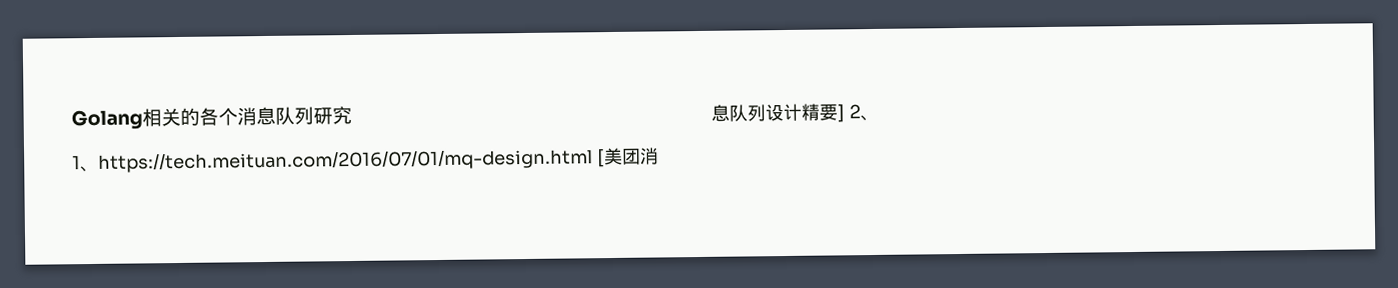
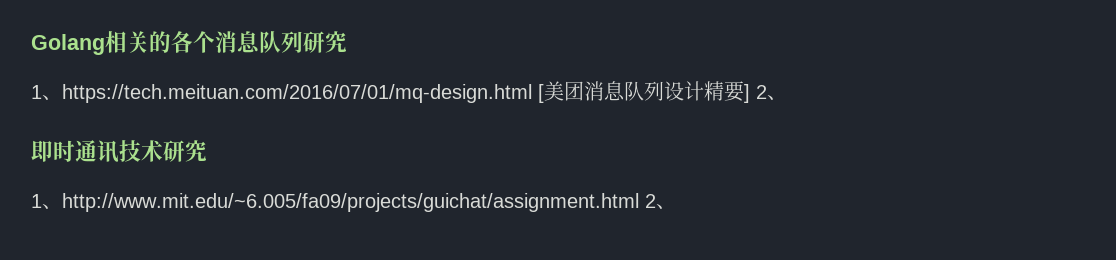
+ 即时通讯技术研究
+ 1、http://www.mit.edu/~6.005/fa09/projects/guichat/assignment.html 2、

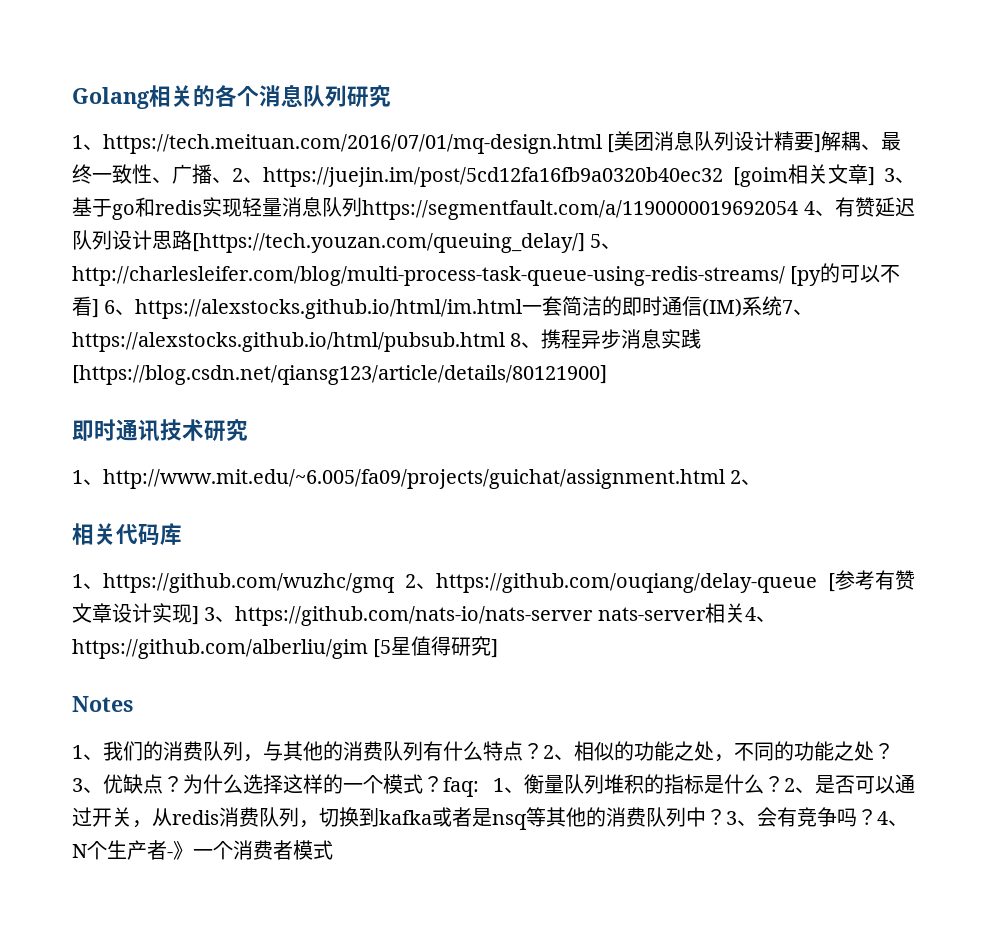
- 1、https://tech.meituan.com/2016/07/01/mq-design.html [美团消息队列设计精要] 2、
+ 1、https://tech.meituan.com/2016/07/01/mq-design.html [美团消息队列设计精要]解耦、最终一致性、广播、2、https://juejin.im/post/5cd12fa16fb9a0320b40ec32 [goim相关文章] 3、基于go和redis实现轻量消息队列https://segmentfault.com/a/1190000019692054 4、有赞延迟队列设计思路[https://tech.youzan.com/queuing_delay/] 5、http://charlesleifer.com/blog/multi-process-task-queue-using-redis-streams/ [py的可以不看] 6、https://alexstocks.github.io/html/im.html一套简洁的即时通信(IM)系统7、https://alexstocks.github.io/html/pubsub.html 8、携程异步消息实践[https://blog.csdn.net/qiansg123/article/details/80121900]
+ 相关代码库
+ 1、https://github.com/wuzhc/gmq 2、https://github.com/ouqiang/delay-queue [参考有赞文章设计实现] 3、https://github.com/nats-io/nats-server nats-server相关4、https://github.com/alberliu/gim [5星值得研究]
+ Notes
+ 1、我们的消费队列，与其他的消费队列有什么特点？2、相似的功能之处，不同的功能之处？3、优缺点？为什么选择这样的一个模式？faq: 1、衡量队列堆积的指标是什么？2、是否可以通过开关，从redis消费队列，切换到kafka或者是nsq等其他的消费队列中？3、会有竞争吗？4、N个生产者-》一个消费者模式

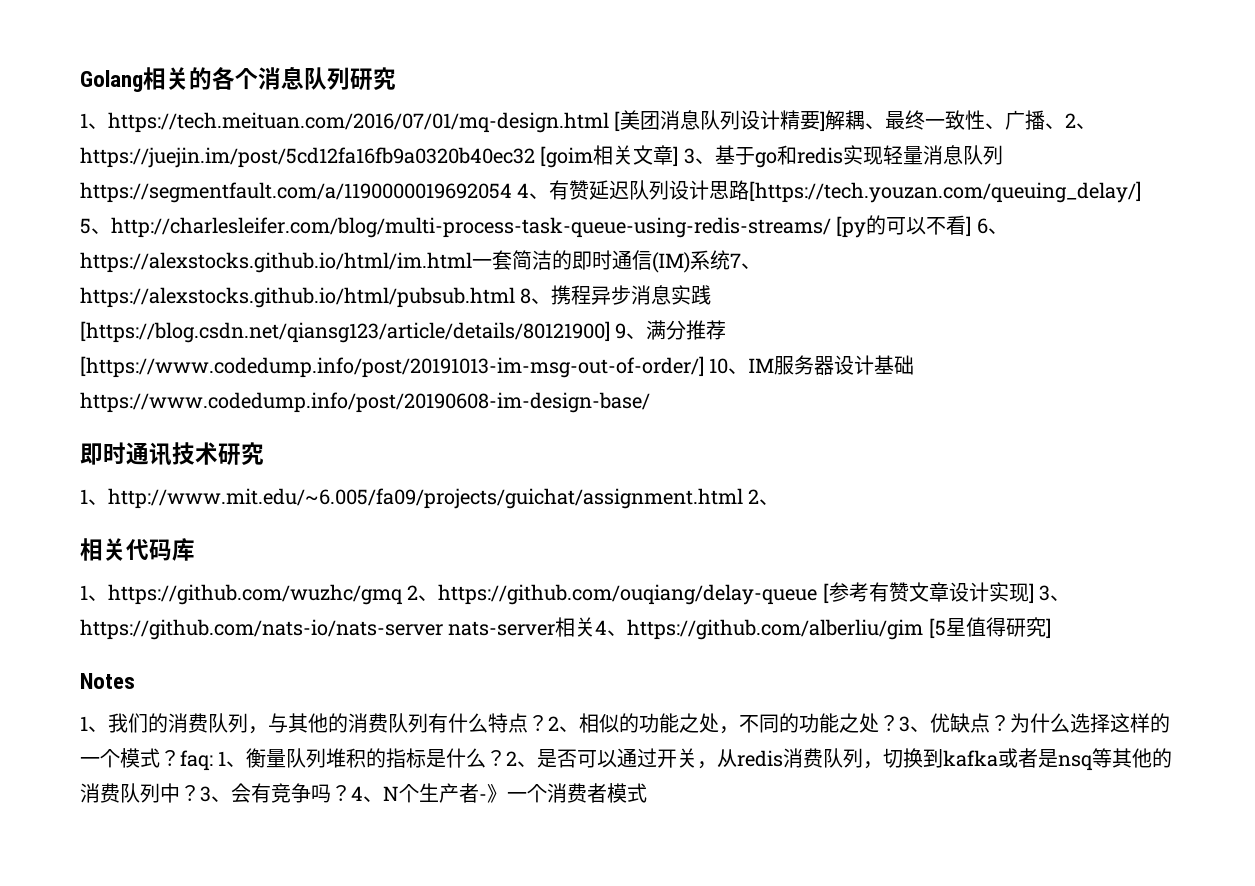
- 1、https://tech.meituan.com/2016/07/01/mq-design.html [美团消息队列设计精要]解耦、最终一致性、广播、2、https://juejin.im/post/5cd12fa16fb9a0320b40ec32 [goim相关文章] 3、基于go和redis实现轻量消息队列https://segmentfault.com/a/1190000019692054 4、有赞延迟队列设计思路[https://tech.youzan.com/queuing_delay/] 5、http://charlesleifer.com/blog/multi-process-task-queue-using-redis-streams/ [py的可以不看] 6、https://alexstocks.github.io/html/im.html一套简洁的即时通信(IM)系统7、https://alexstocks.github.io/html/pubsub.html 8、携程异步消息实践[https://blog.csdn.net/qiansg123/article/details/80121900]
+ 1、https://tech.meituan.com/2016/07/01/mq-design.html [美团消息队列设计精要]解耦、最终一致性、广播、2、https://juejin.im/post/5cd12fa16fb9a0320b40ec32 [goim相关文章] 3、基于go和redis实现轻量消息队列https://segmentfault.com/a/1190000019692054 4、有赞延迟队列设计思路[https://tech.youzan.com/queuing_delay/] 5、http://charlesleifer.com/blog/multi-process-task-queue-using-redis-streams/ [py的可以不看] 6、https://alexstocks.github.io/html/im.html一套简洁的即时通信(IM)系统7、https://alexstocks.github.io/html/pubsub.html 8、携程异步消息实践[https://blog.csdn.net/qiansg123/article/details/80121900] 9、满分推荐[https://www.codedump.info/post/20191013-im-msg-out-of-order/] 10、IM服务器设计基础https://www.codedump.info/post/20190608-im-design-base/

